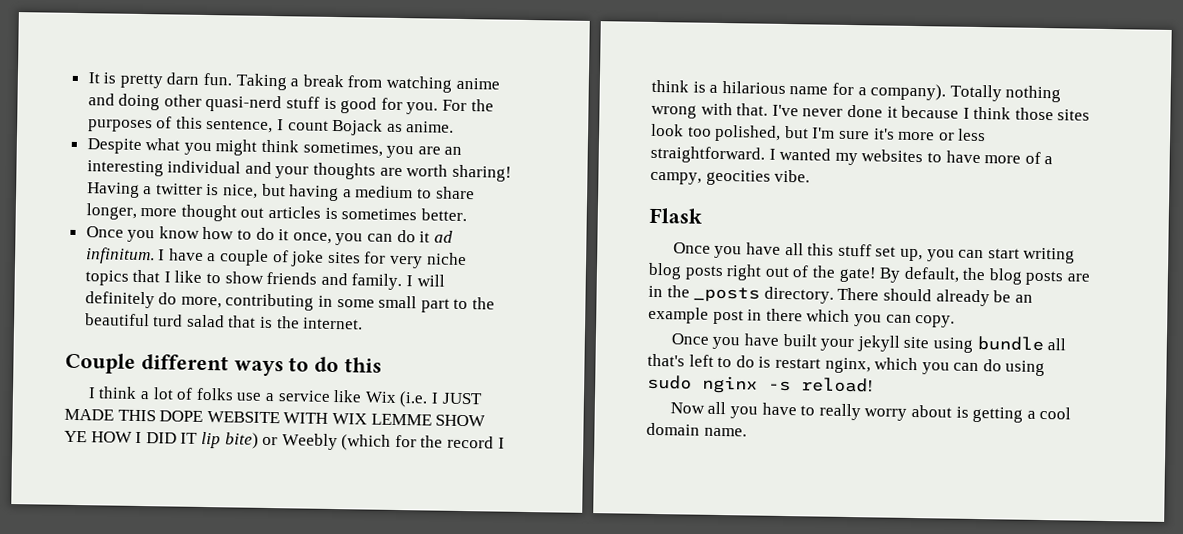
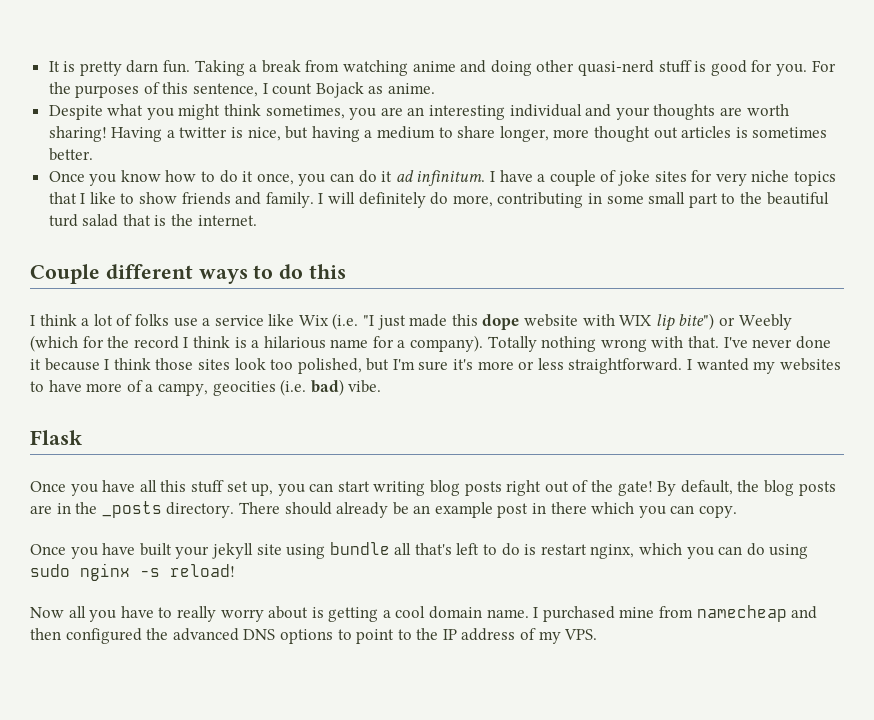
- I think a lot of folks use a service like Wix (i.e. I JUST MADE THIS DOPE WEBSITE WITH WIX LEMME SHOW YE HOW I DID IT lip bite) or Weebly (which for the record I think is a hilarious name for a company).
+ I think a lot of folks use a service like Wix (i.e. "I just made this dope website with WIX lip bite") or Weebly (which for the record I think is a hilarious name for a company).
- I wanted my websites to have more of a campy, geocities vibe.
+ I wanted my websites to have more of a campy, geocities (i.e. bad) vibe.
+ I purchased mine from namecheap and then configured the advanced DNS options to point to the IP address of my VPS.

